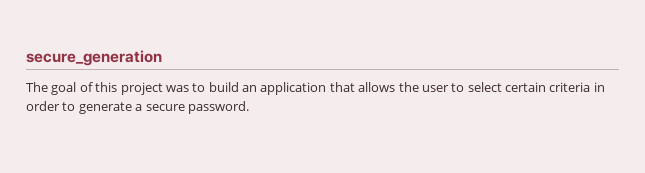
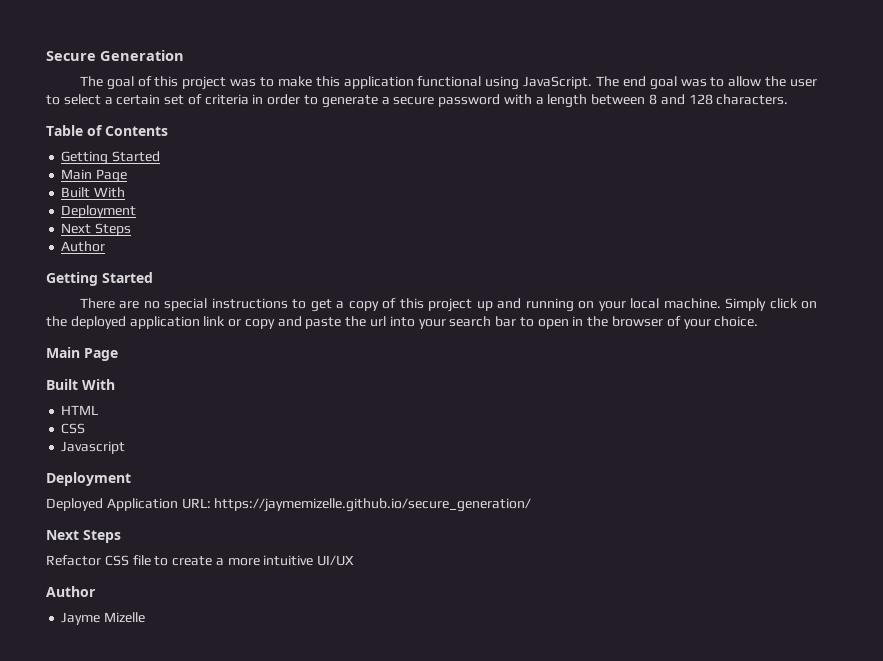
- secure_generation
+ Secure Generation
- The goal of this project was to build an application that allows the user to select certain criteria in order to generate a secure password.
+ The goal of this project was to make this application functional using JavaScript. The end goal was to allow the user to select a certain set of criteria in order to generate a secure password with a length between 8 and 128 characters.
+ Table of Contents
+ Getting Started
+ Main Page
+ Built With
+ Deployment
+ Next Steps
+ Author
+ Getting Started
+ There are no special instructions to get a copy of this project up and running on your local machine. Simply click on the deployed application link or copy and paste the url into your search bar to open in the browser of your choice.
+ Main Page
+ Built With
+ HTML
+ CSS
+ Javascript
+ Deployment
+ Deployed Application URL: https://jaymemizelle.github.io/secure_generation/
+ Next Steps
+ Refactor CSS file to create a more intuitive UI/UX
+ Author
+ Jayme Mizelle

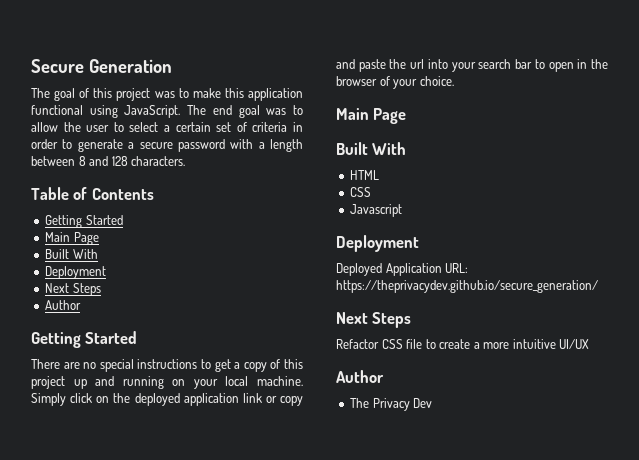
- Deployed Application URL: https://jaymemizelle.github.io/secure_generation/
+ Deployed Application URL: https://theprivacydev.github.io/secure_generation/
- Jayme Mizelle
+ The Privacy Dev

